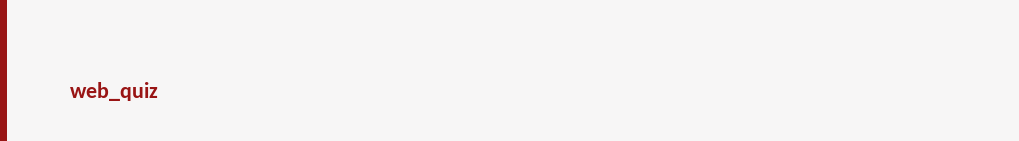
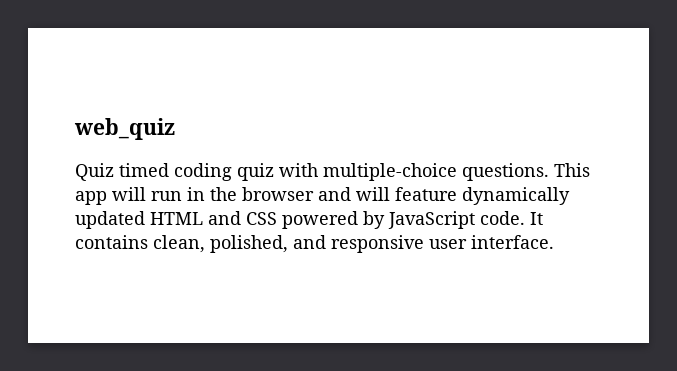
+ Quiz timed coding quiz with multiple-choice questions. This app will run in the browser and will feature dynamically updated HTML and CSS powered by JavaScript code. It contains clean, polished, and responsive user interface.

